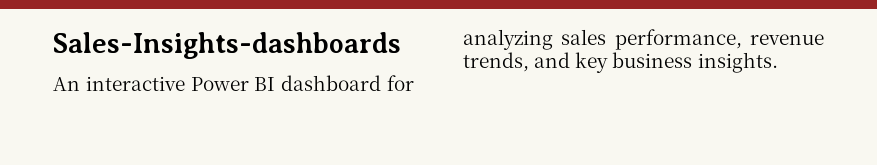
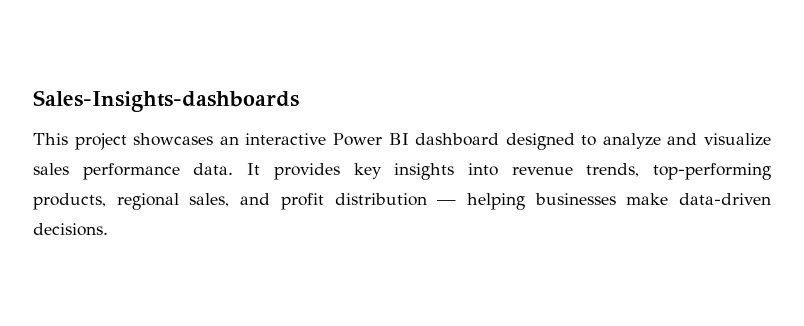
- An interactive Power BI dashboard for analyzing sales performance, revenue trends, and key business insights.
+ This project showcases an interactive Power BI dashboard designed to analyze and visualize sales performance data. It provides key insights into revenue trends, top-performing products, regional sales, and profit distribution — helping businesses make data-driven decisions.

